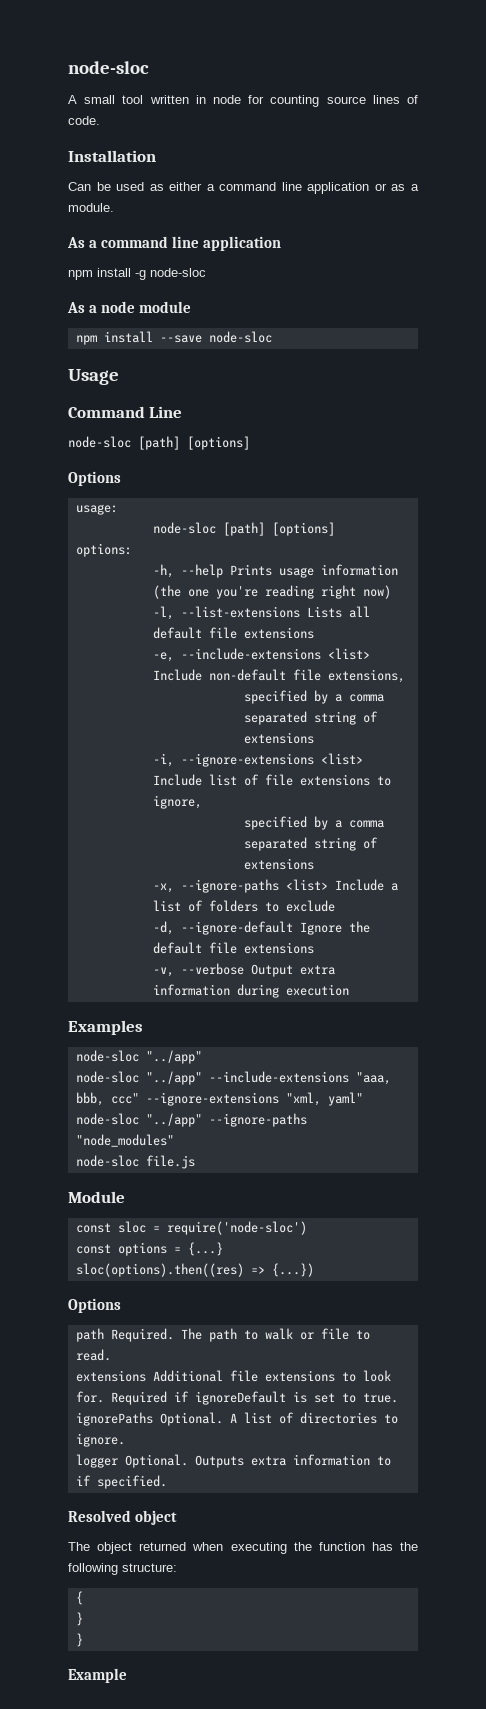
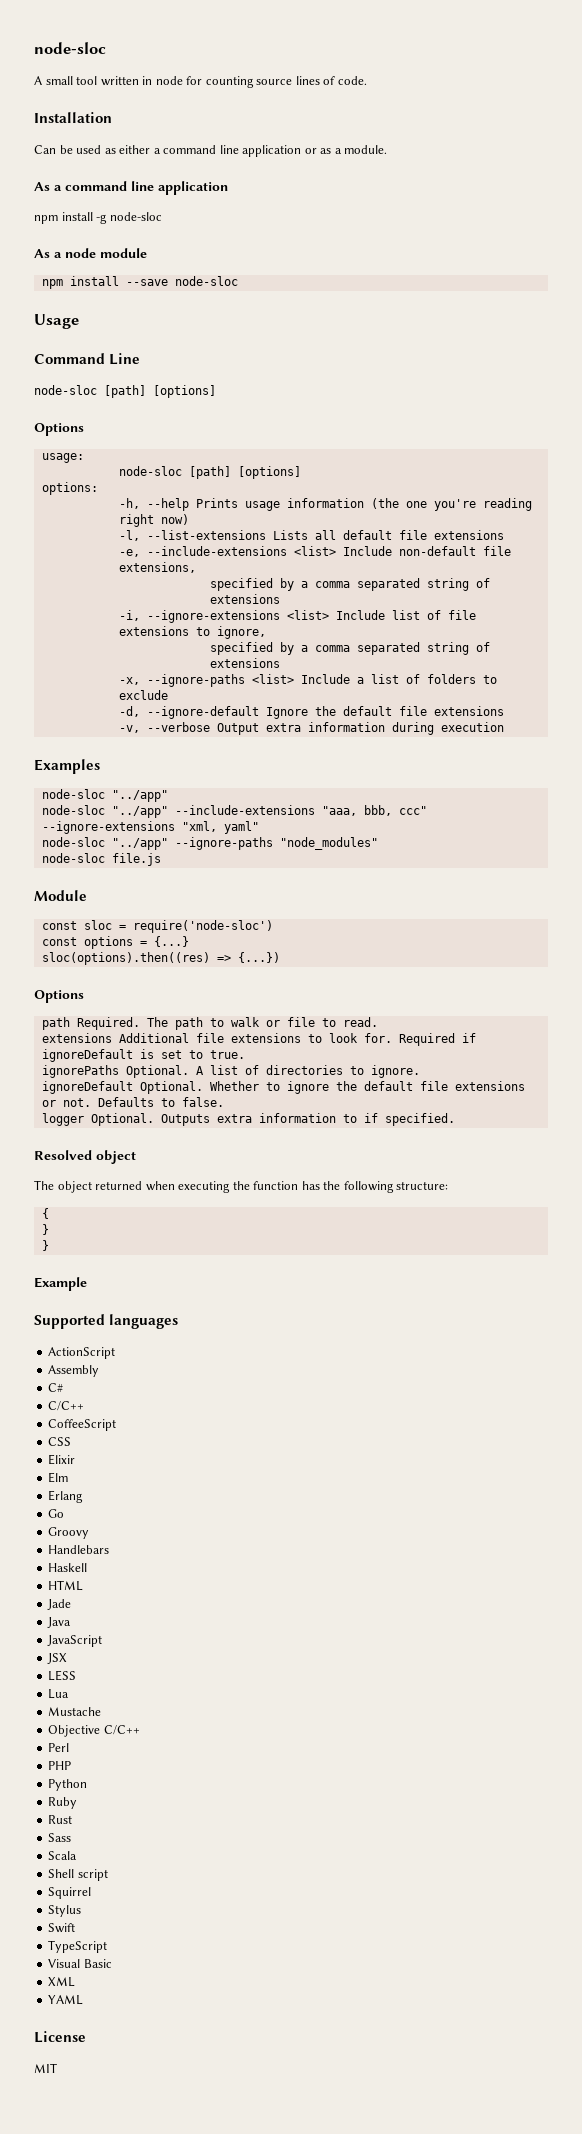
+ ignoreDefault Optional. Whether to ignore the default file extensions or not. Defaults to false.
+ Supported languages
+ ActionScript
+ Assembly
+ C#
+ C/C++
+ CoffeeScript
+ CSS
+ Elixir
+ Elm
+ Erlang
+ Go
+ Groovy
+ Handlebars
+ Haskell
+ HTML
+ Jade
+ Java
+ JavaScript
+ JSX
+ LESS
+ Lua
+ Mustache
+ Objective C/C++
+ Perl
+ PHP
+ Python
+ Ruby
+ Rust
+ Sass
+ Scala
+ Shell script
+ Squirrel
+ Stylus
+ Swift
+ TypeScript
+ Visual Basic
+ XML
+ YAML
+ License
+ MIT

